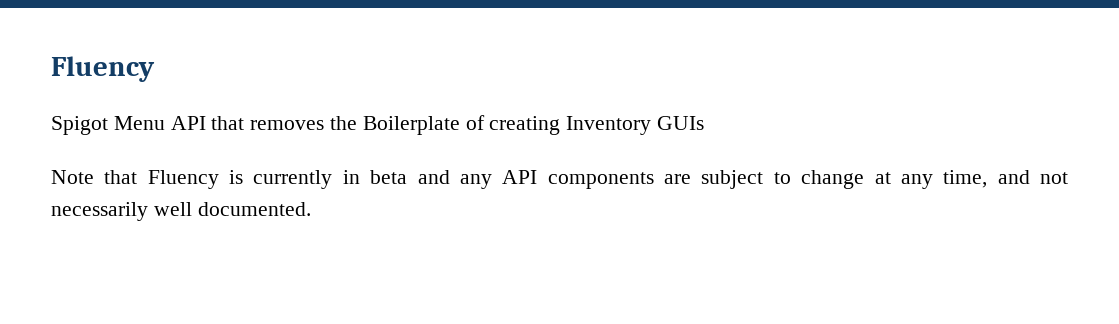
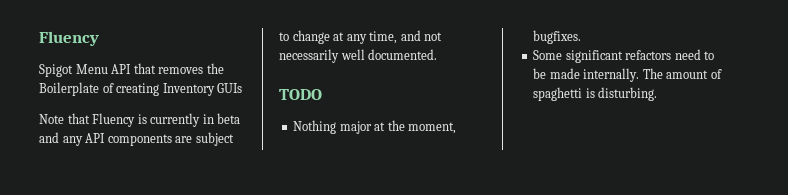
+ TODO
+ Nothing major at the moment, bugfixes.
+ Some significant refactors need to be made internally. The amount of spaghetti is disturbing.

